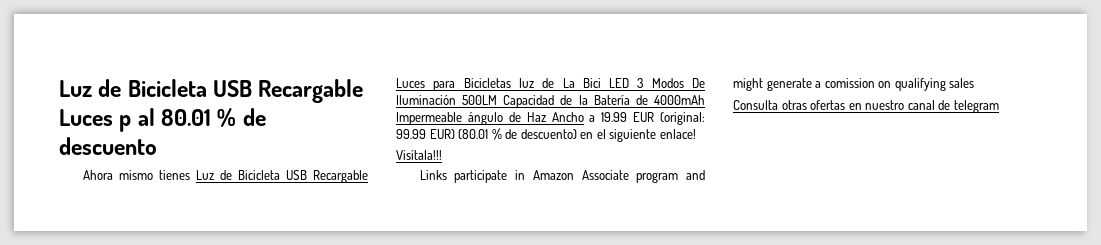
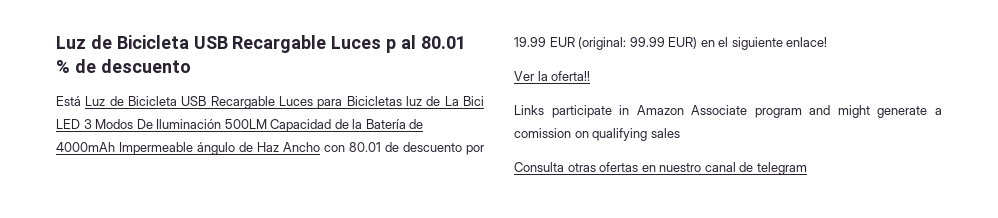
- Ahora mismo tienes Luz de Bicicleta USB Recargable Luces para Bicicletas luz de La Bici LED 3 Modos De Iluminación 500LM Capacidad de la Batería de 4000mAh Impermeable ángulo de Haz Ancho a 19.99 EUR (original: 99.99 EUR) (80.01 % de descuento) en el siguiente enlace!
+ Está Luz de Bicicleta USB Recargable Luces para Bicicletas luz de La Bici LED 3 Modos De Iluminación 500LM Capacidad de la Batería de 4000mAh Impermeable ángulo de Haz Ancho con 80.01 de descuento por 19.99 EUR (original: 99.99 EUR) en el siguiente enlace!
- Visítala!!!
+ Ver la oferta!!

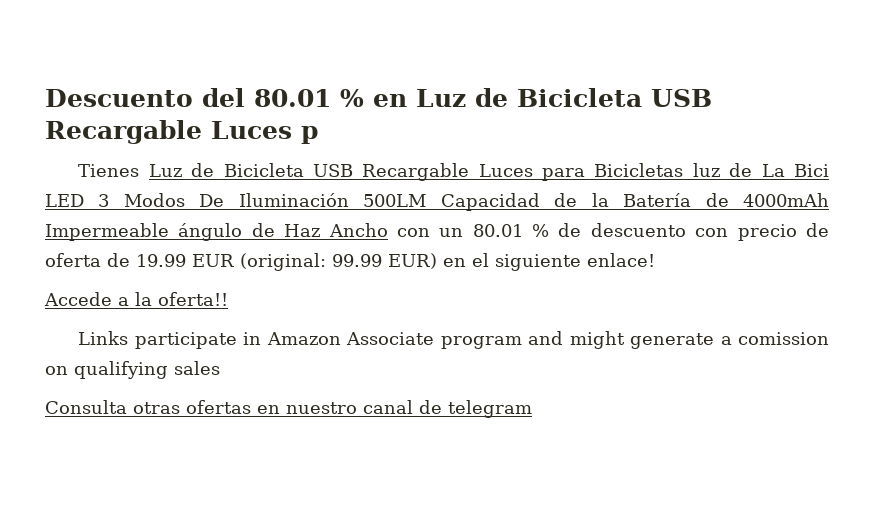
- Luz de Bicicleta USB Recargable Luces p al 80.01 % de descuento
- Está Luz de Bicicleta USB Recargable Luces para Bicicletas luz de La Bici LED 3 Modos De Iluminación 500LM Capacidad de la Batería de 4000mAh Impermeable ángulo de Haz Ancho con 80.01 de descuento por 19.99 EUR (original: 99.99 EUR) en el siguiente enlace!
+ Descuento del 80.01 % en Luz de Bicicleta USB Recargable Luces p
+ Tienes Luz de Bicicleta USB Recargable Luces para Bicicletas luz de La Bici LED 3 Modos De Iluminación 500LM Capacidad de la Batería de 4000mAh Impermeable ángulo de Haz Ancho con un 80.01 % de descuento con precio de oferta de 19.99 EUR (original: 99.99 EUR) en el siguiente enlace!
- Ver la oferta!!
+ Accede a la oferta!!

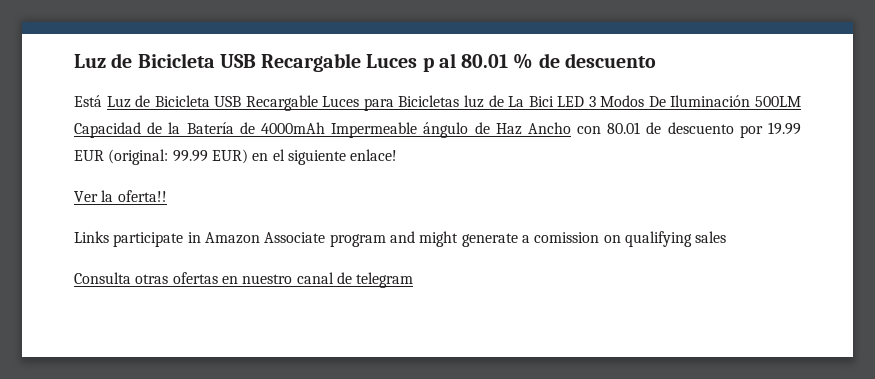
- Descuento del 80.01 % en Luz de Bicicleta USB Recargable Luces p
- Tienes Luz de Bicicleta USB Recargable Luces para Bicicletas luz de La Bici LED 3 Modos De Iluminación 500LM Capacidad de la Batería de 4000mAh Impermeable ángulo de Haz Ancho con un 80.01 % de descuento con precio de oferta de 19.99 EUR (original: 99.99 EUR) en el siguiente enlace!
+ Luz de Bicicleta USB Recargable Luces p al 80.01 % de descuento
+ Está Luz de Bicicleta USB Recargable Luces para Bicicletas luz de La Bici LED 3 Modos De Iluminación 500LM Capacidad de la Batería de 4000mAh Impermeable ángulo de Haz Ancho con 80.01 de descuento por 19.99 EUR (original: 99.99 EUR) en el siguiente enlace!
- Accede a la oferta!!
+ Ver la oferta!!

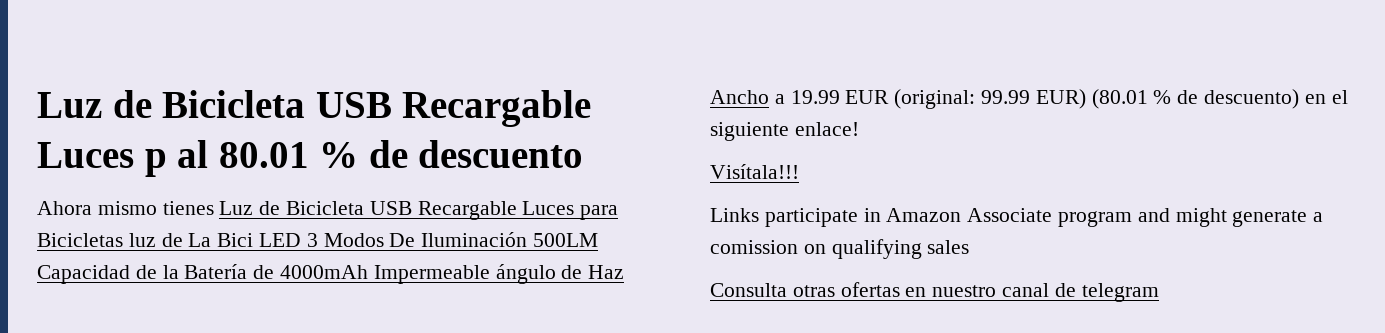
- Está Luz de Bicicleta USB Recargable Luces para Bicicletas luz de La Bici LED 3 Modos De Iluminación 500LM Capacidad de la Batería de 4000mAh Impermeable ángulo de Haz Ancho con 80.01 de descuento por 19.99 EUR (original: 99.99 EUR) en el siguiente enlace!
+ Ahora mismo tienes Luz de Bicicleta USB Recargable Luces para Bicicletas luz de La Bici LED 3 Modos De Iluminación 500LM Capacidad de la Batería de 4000mAh Impermeable ángulo de Haz Ancho a 19.99 EUR (original: 99.99 EUR) (80.01 % de descuento) en el siguiente enlace!
- Ver la oferta!!
+ Visítala!!!

